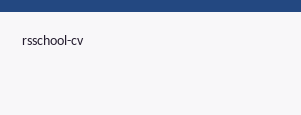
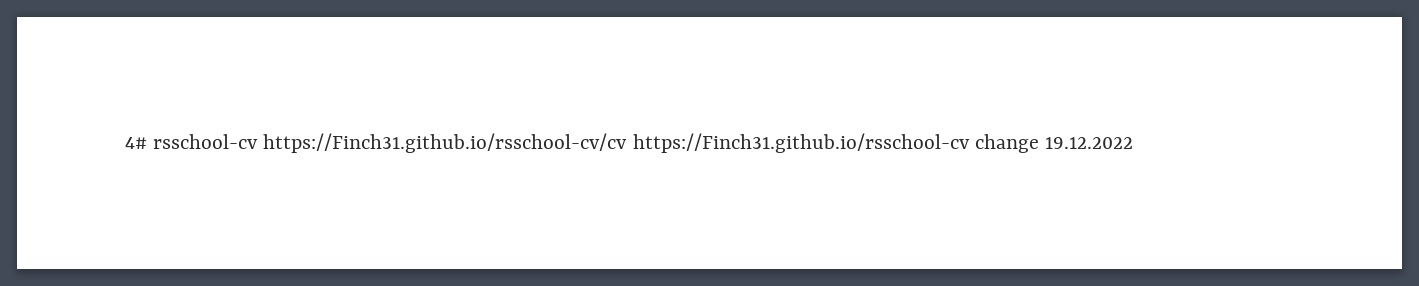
- rsschool-cv
+ 4# rsschool-cv https://Finch31.github.io/rsschool-cv/cv https://Finch31.github.io/rsschool-cv change 19.12.2022

